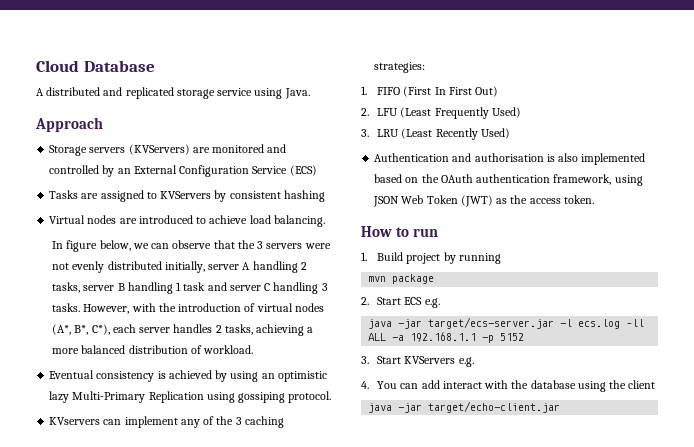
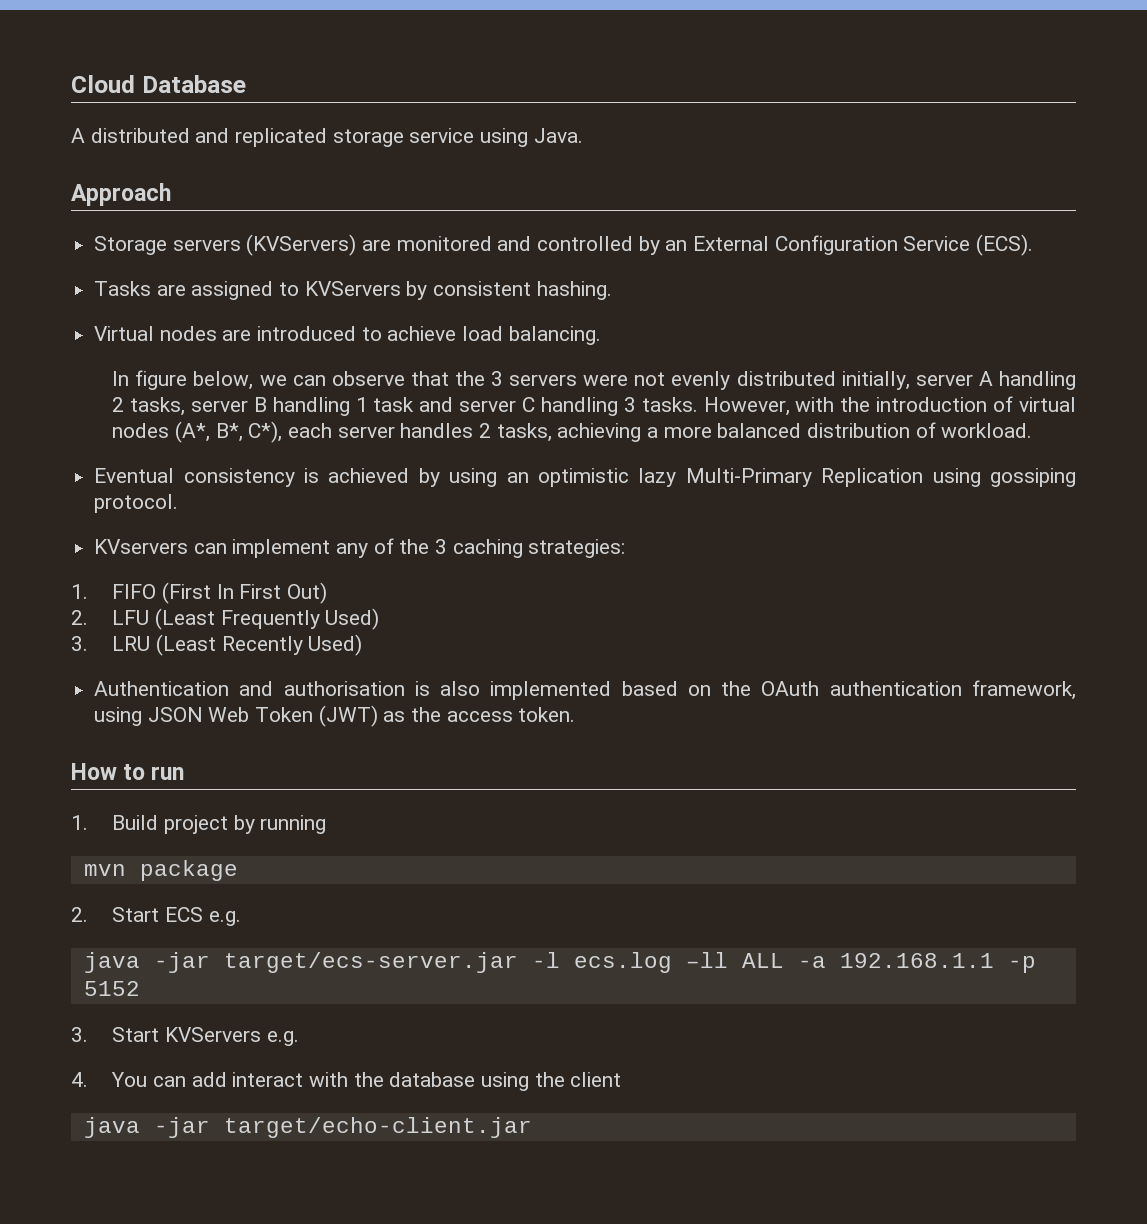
- Storage servers (KVServers) are monitored and controlled by an External Configuration Service (ECS)
+ Storage servers (KVServers) are monitored and controlled by an External Configuration Service (ECS).
- Tasks are assigned to KVServers by consistent hashing
+ Tasks are assigned to KVServers by consistent hashing.

